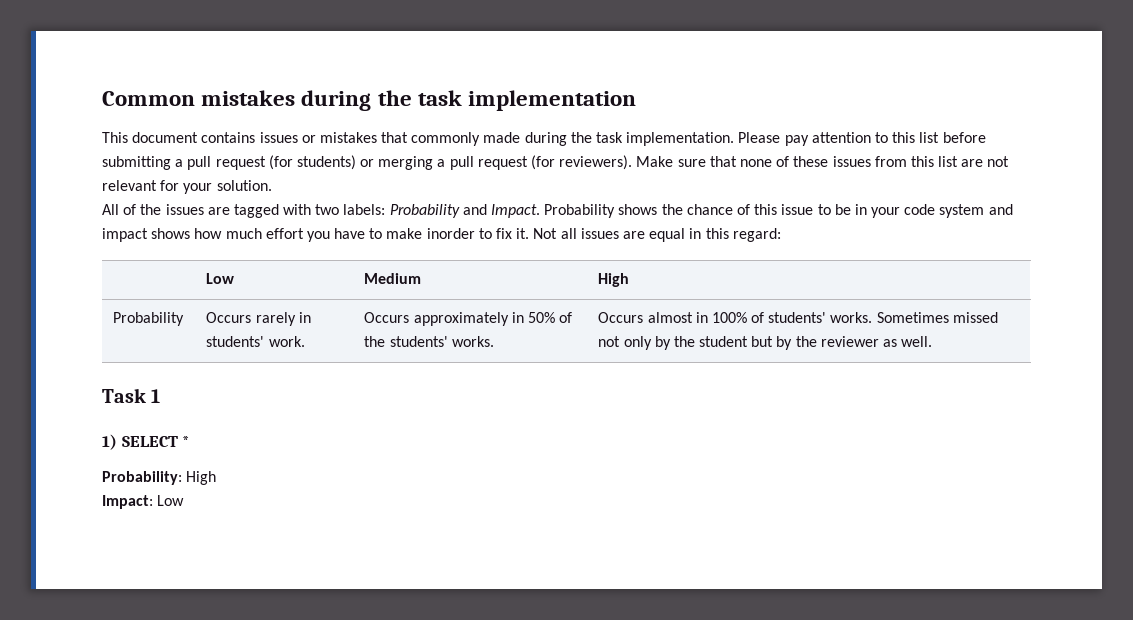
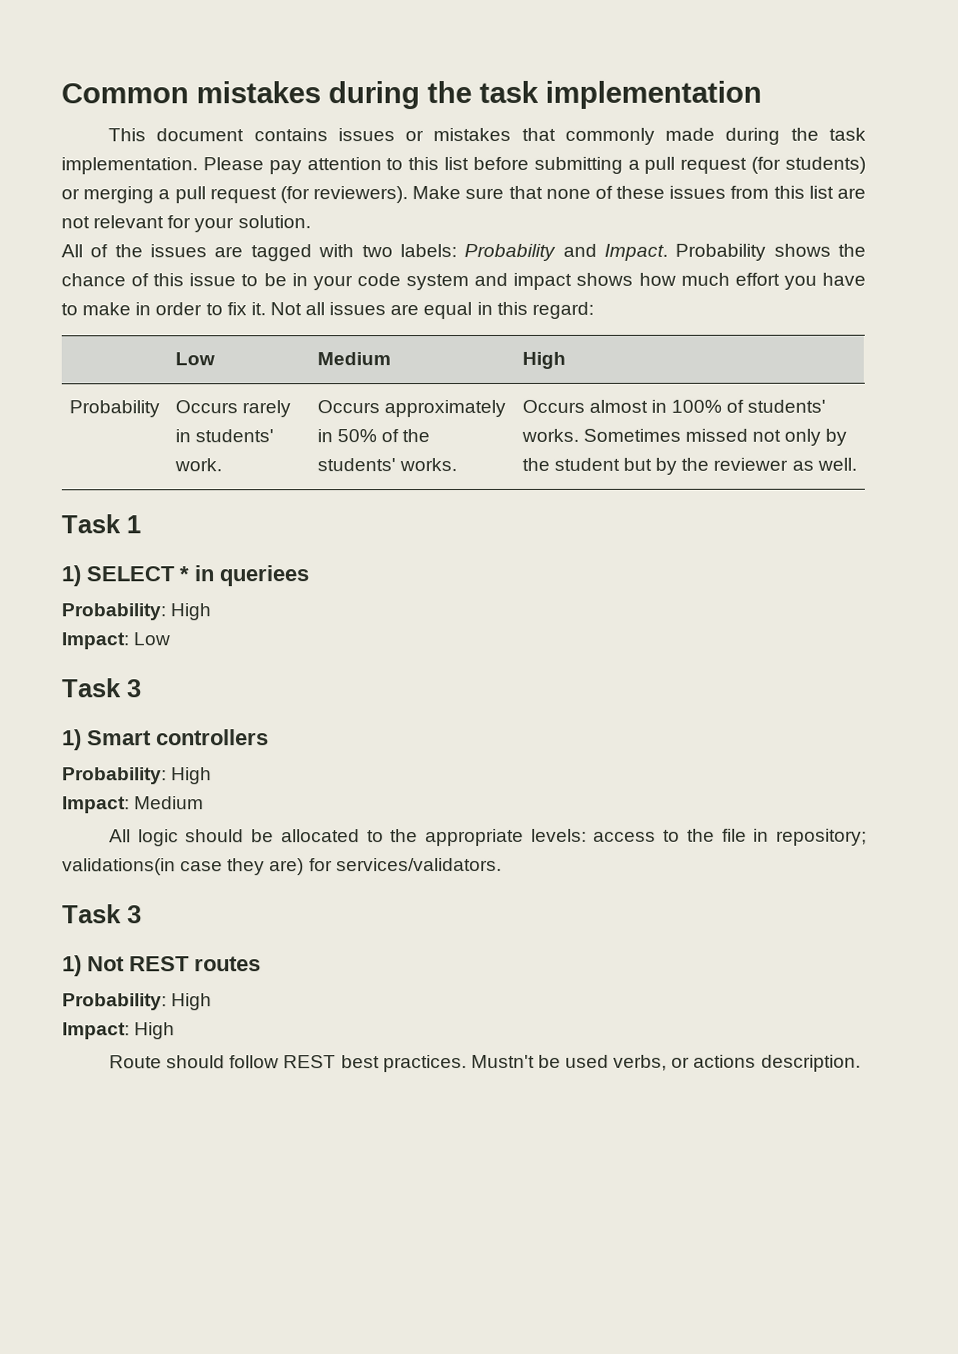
- Probability shows the chance of this issue to be in your code system and impact shows how much effort you have to make inorder to fix it.
+ Probability shows the chance of this issue to be in your code system and impact shows how much effort you have to make in order to fix it.
- 1) SELECT *
+ 1) SELECT * in queriees
  Impact: Low
+ Task 3
+ 1) Smart controllers
+ Probability: High
+ Impact: Medium
+ All logic should be allocated to the appropriate levels: access to the file in repository; validations(in case they are) for services/validators.
+ Task 3
+ 1) Not REST routes
+ Probability: High
+ Impact: High
+ Route should follow REST best practices. Mustn't be used verbs, or actions description.

